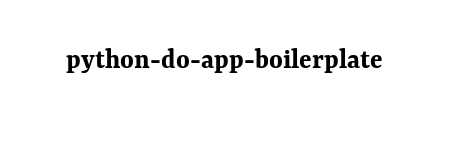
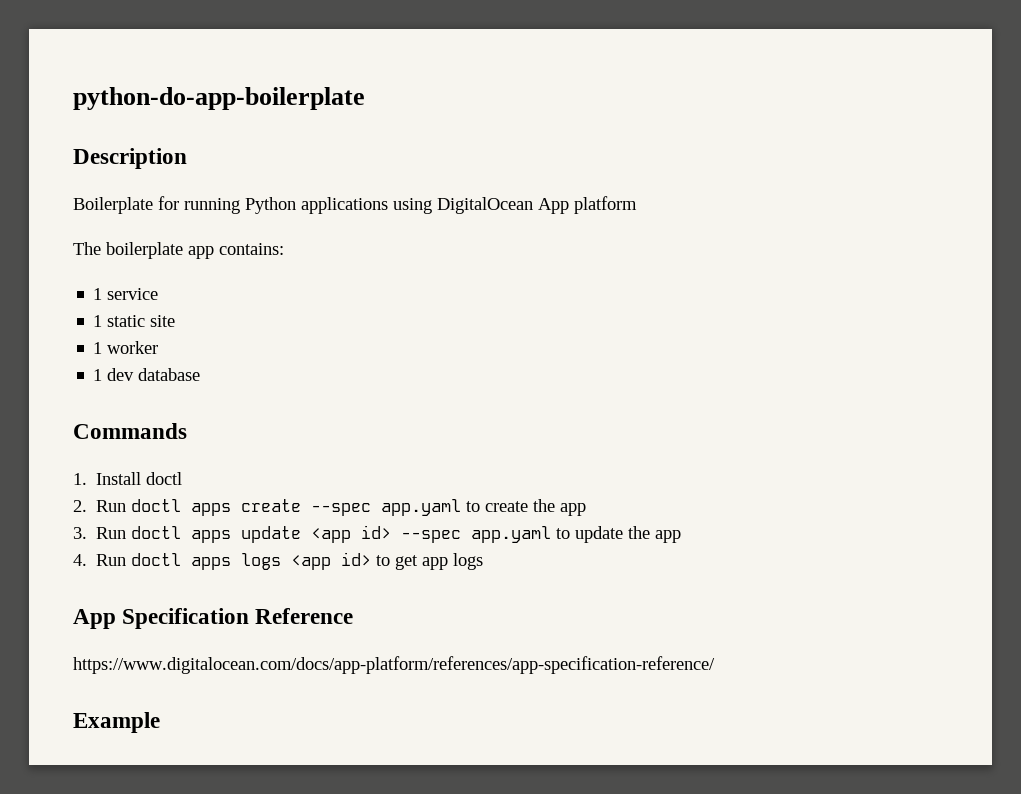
+ Description
+ Boilerplate for running Python applications using DigitalOcean App platform
+ The boilerplate app contains:
+ 1 service
+ 1 static site
+ 1 worker
+ 1 dev database
+ Commands
+ 1. Install doctl
+ 2. Run doctl apps create --spec app.yaml to create the app
+ 3. Run doctl apps update <app id> --spec app.yaml to update the app
+ 4. Run doctl apps logs <app id> to get app logs
+ App Specification Reference
+ https://www.digitalocean.com/docs/app-platform/references/app-specification-reference/
+ Example

